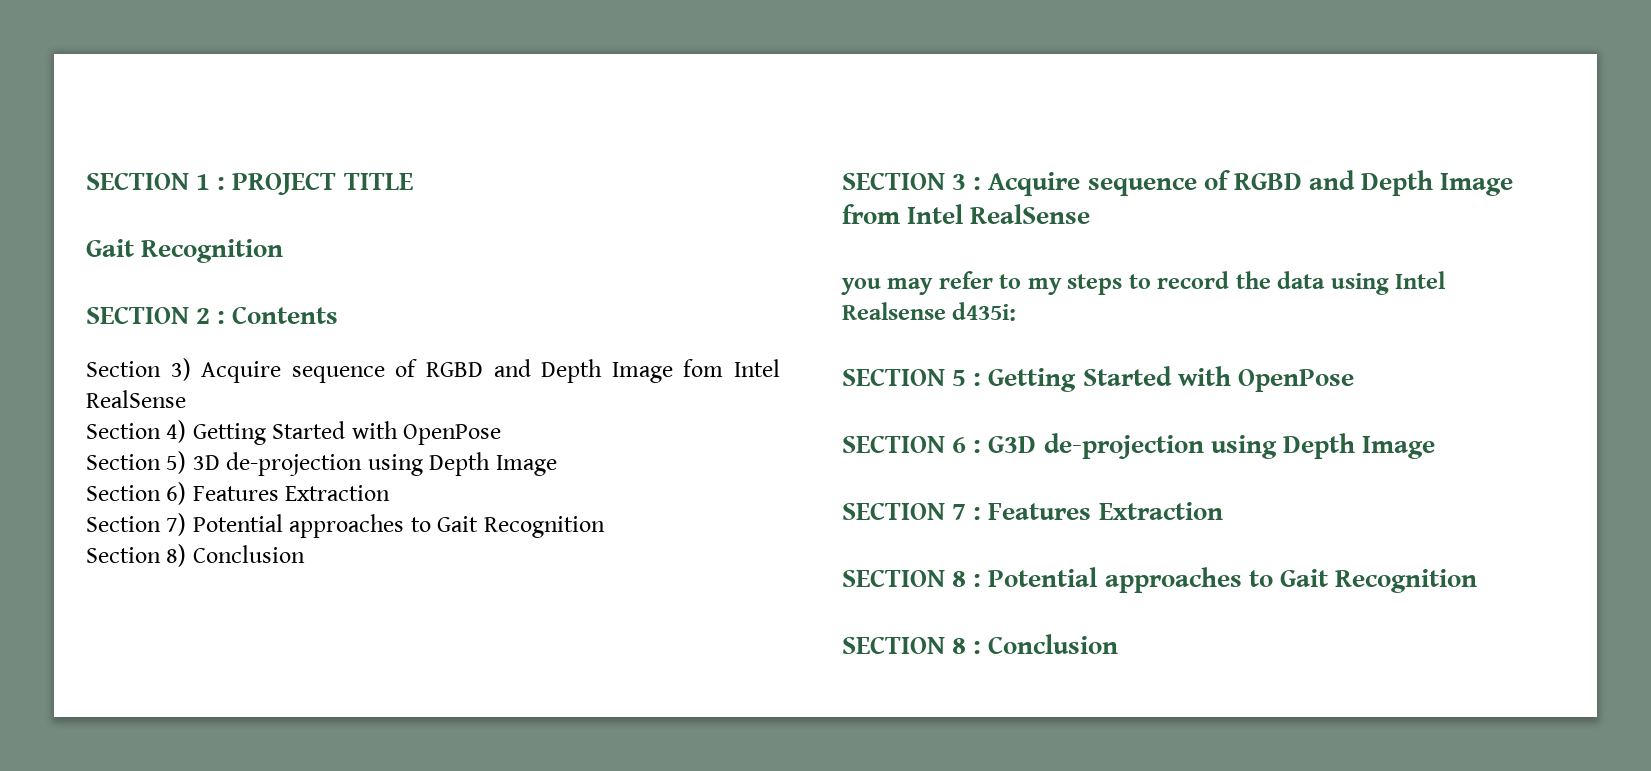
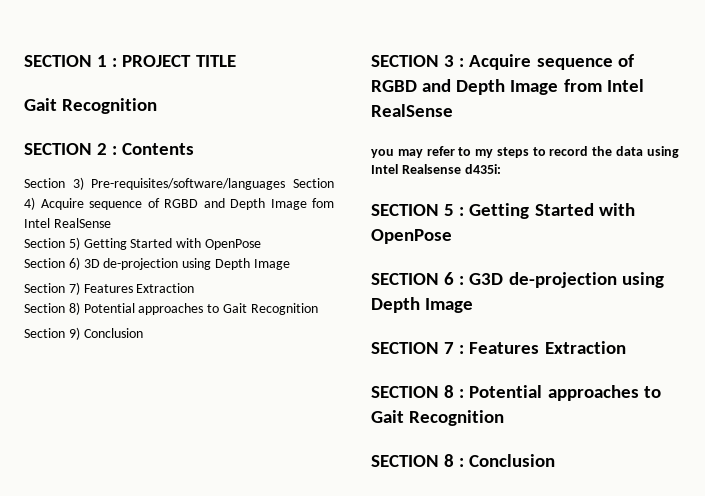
- Section 3) Acquire sequence of RGBD and Depth Image fom Intel RealSense
+ Section 3) Pre-requisites/software/languages Section 4) Acquire sequence of RGBD and Depth Image fom Intel RealSense
- Section 4) Getting Started with OpenPose
+ Section 5) Getting Started with OpenPose
- Section 5) 3D de-projection using Depth Image
+ Section 6) 3D de-projection using Depth Image
- Section 6) Features Extraction
+ Section 7) Features Extraction
- Section 7) Potential approaches to Gait Recognition
+ Section 8) Potential approaches to Gait Recognition
- Section 8) Conclusion
+ Section 9) Conclusion

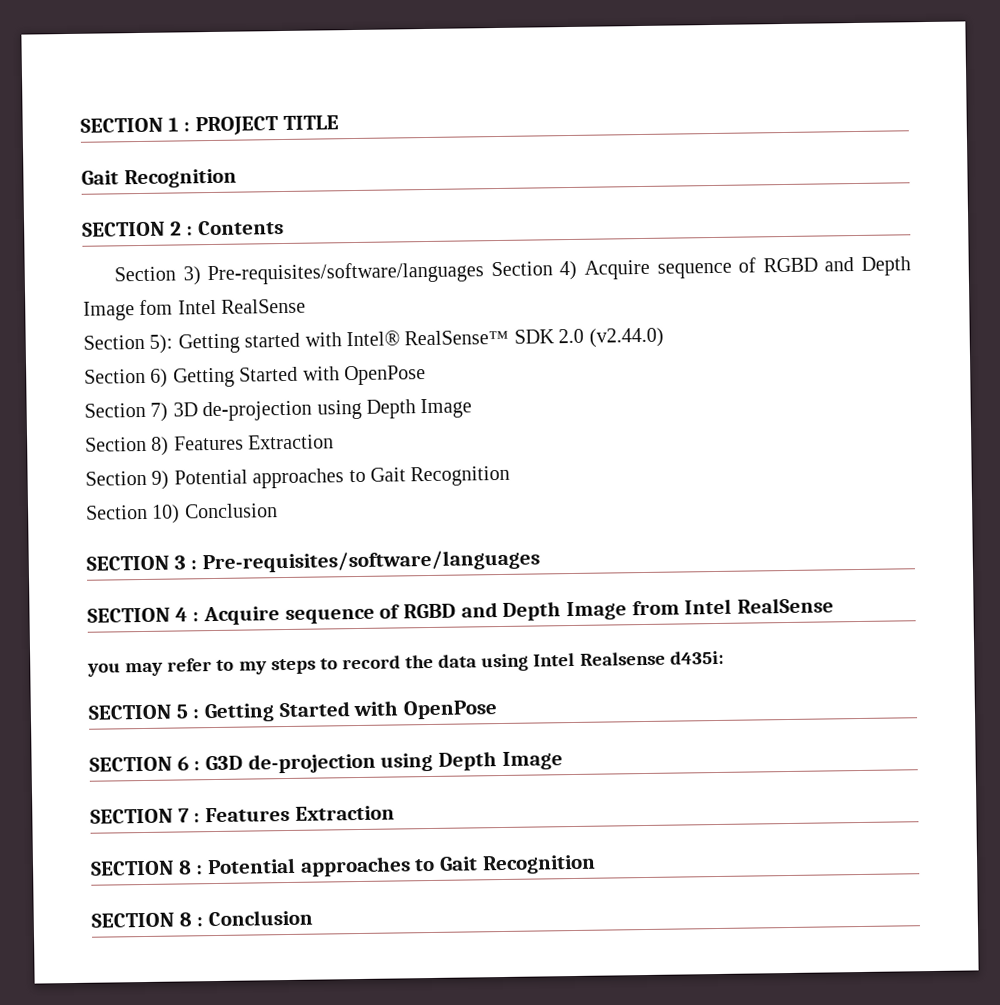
- Section 5) Getting Started with OpenPose
+ Section 5): Getting started with Intel® RealSense™ SDK 2.0 (v2.44.0)
+ Section 6) Getting Started with OpenPose
- Section 6) 3D de-projection using Depth Image
+ Section 7) 3D de-projection using Depth Image
- Section 7) Features Extraction
+ Section 8) Features Extraction
- Section 8) Potential approaches to Gait Recognition
+ Section 9) Potential approaches to Gait Recognition
- Section 9) Conclusion
+ Section 10) Conclusion
- SECTION 3 : Acquire sequence of RGBD and Depth Image from Intel RealSense
+ SECTION 3 : Pre-requisites/software/languages
+ SECTION 4 : Acquire sequence of RGBD and Depth Image from Intel RealSense

